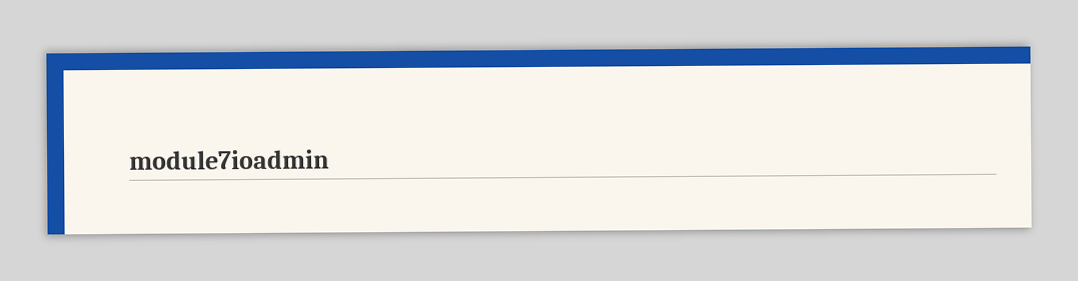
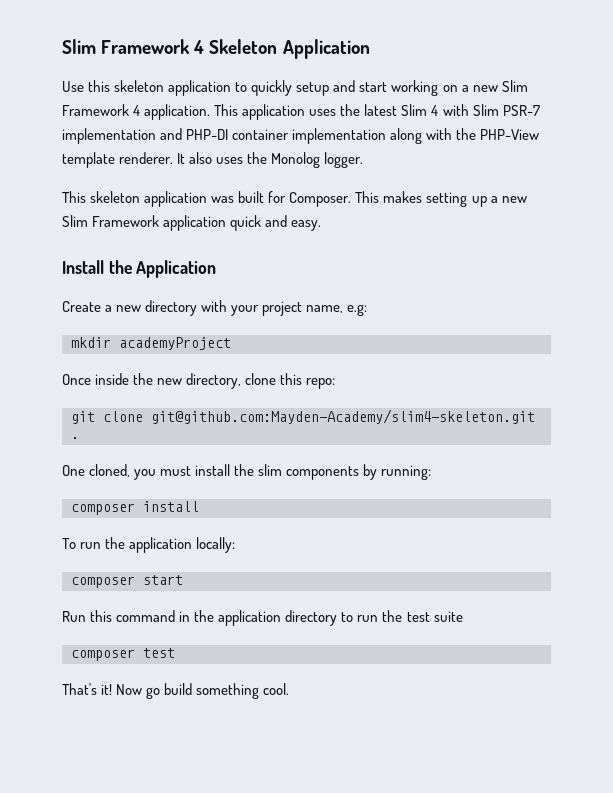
- module7ioadmin
+ Slim Framework 4 Skeleton Application
+ Use this skeleton application to quickly setup and start working on a new Slim Framework 4 application. This application uses the latest Slim 4 with Slim PSR-7 implementation and PHP-DI container implementation along with the PHP-View template renderer. It also uses the Monolog logger.
+ This skeleton application was built for Composer. This makes setting up a new Slim Framework application quick and easy.
+ Install the Application
+ Create a new directory with your project name, e.g:
+ mkdir academyProject
+ Once inside the new directory, clone this repo:
+ git clone git@github.com:Mayden-Academy/slim4-skeleton.git .
+ One cloned, you must install the slim components by running:
+ composer install
+ To run the application locally:
+ composer start
+ Run this command in the application directory to run the test suite
+ composer test
+ That's it! Now go build something cool.

